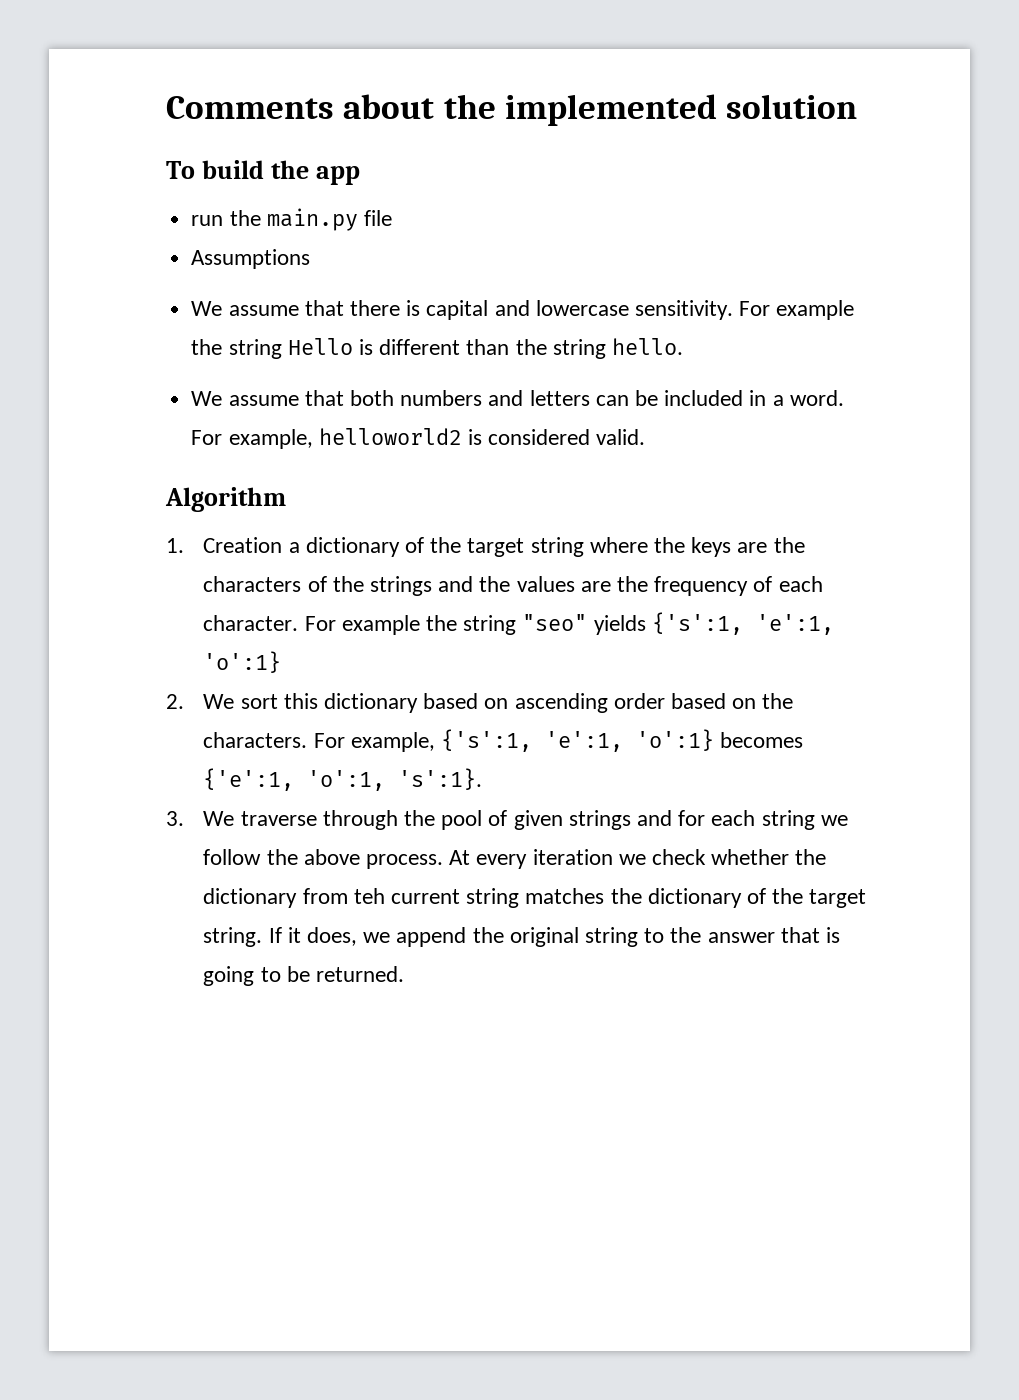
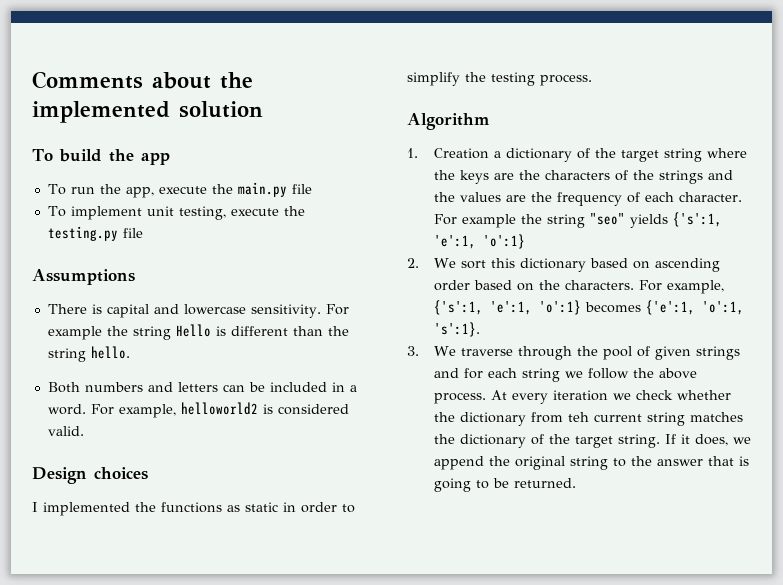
- run the main.py file
+ To run the app, execute the main.py file
+ To implement unit testing, execute the testing.py file
  Assumptions
- We assume that there is capital and lowercase sensitivity.
+ There is capital and lowercase sensitivity.
- We assume that both numbers and letters can be included in a word.
+ Both numbers and letters can be included in a word.
+ Design choices
+ I implemented the functions as static in order to simplify the testing process.

